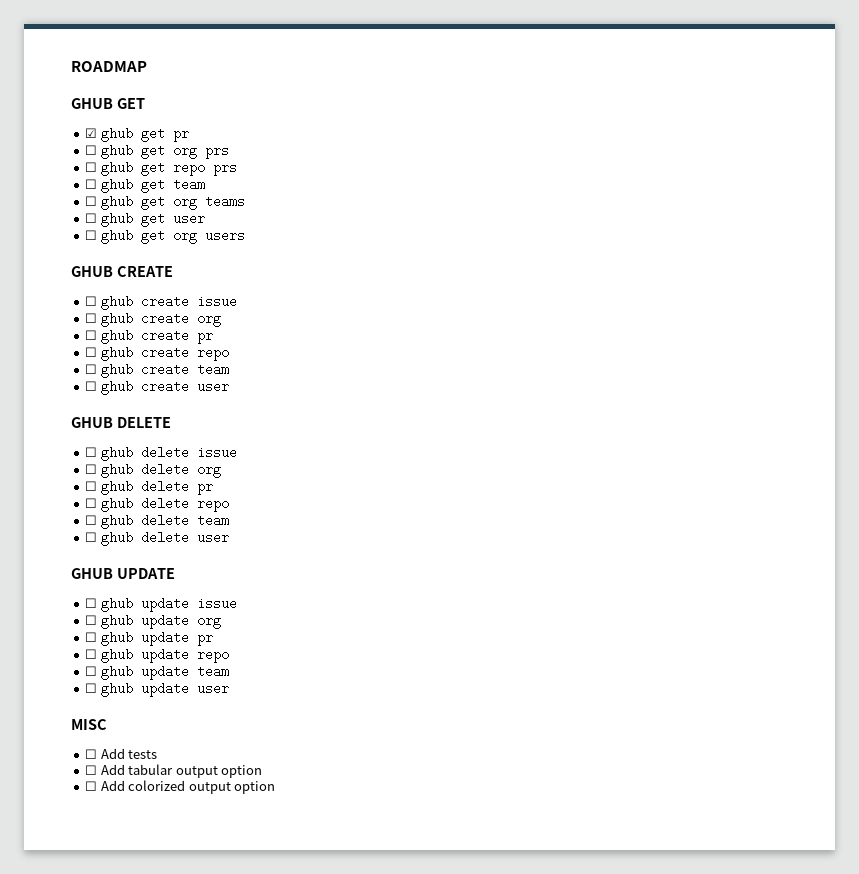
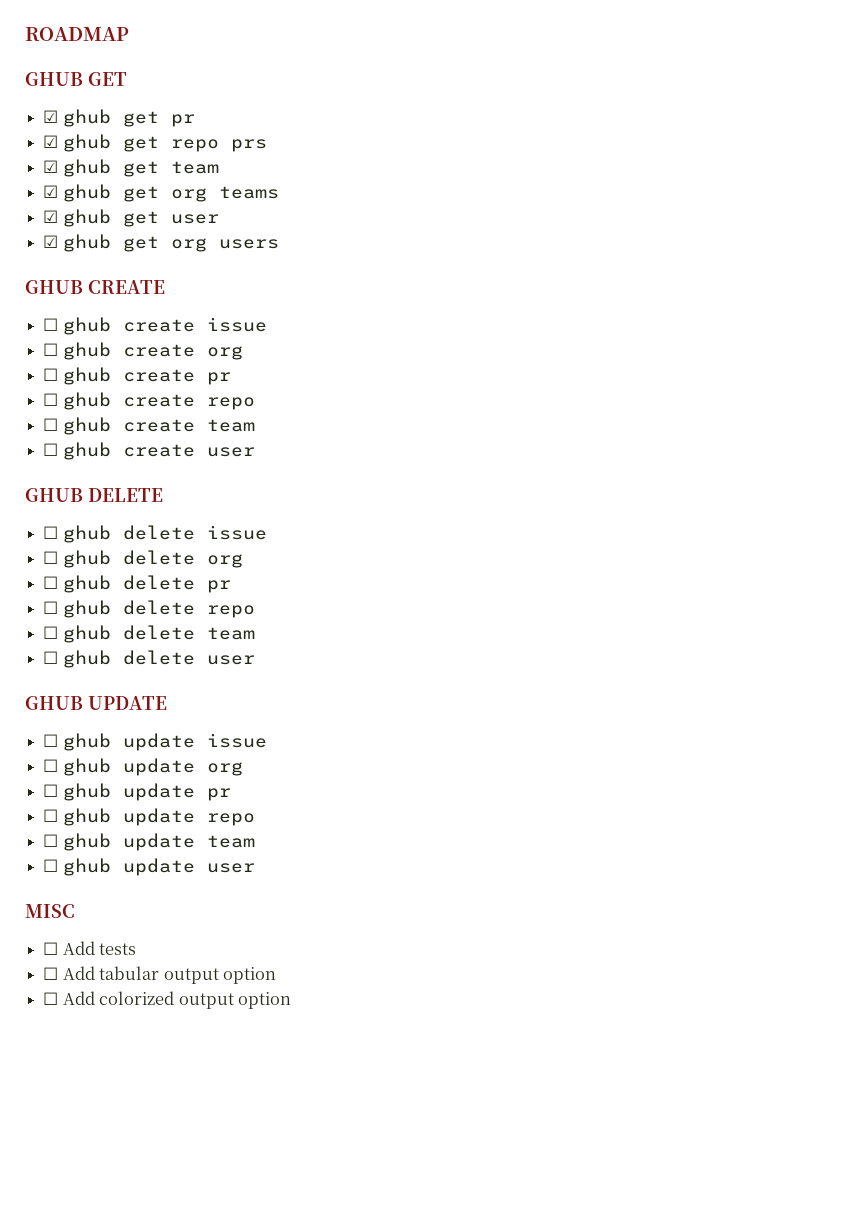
- ☐ ghub get org prs
- ☐ ghub get repo prs
+ ☑ ghub get repo prs
- ☐ ghub get team
+ ☑ ghub get team
- ☐ ghub get org teams
+ ☑ ghub get org teams
- ☐ ghub get user
+ ☑ ghub get user
- ☐ ghub get org users
+ ☑ ghub get org users

